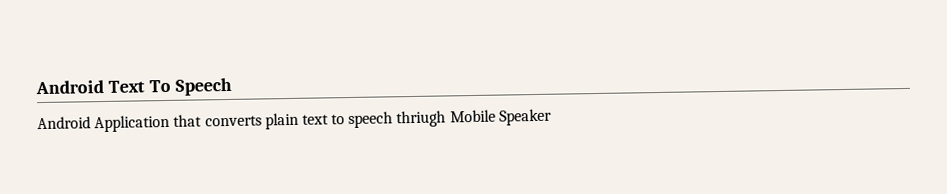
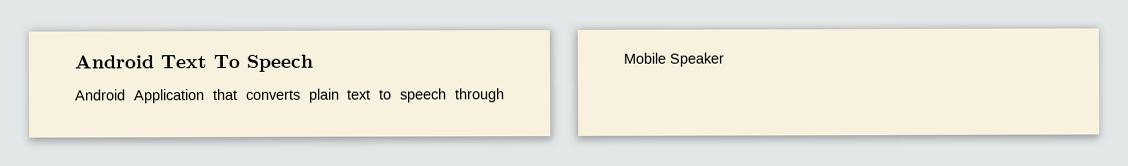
- Android Application that converts plain text to speech thriugh Mobile Speaker
+ Android Application that converts plain text to speech through Mobile Speaker

